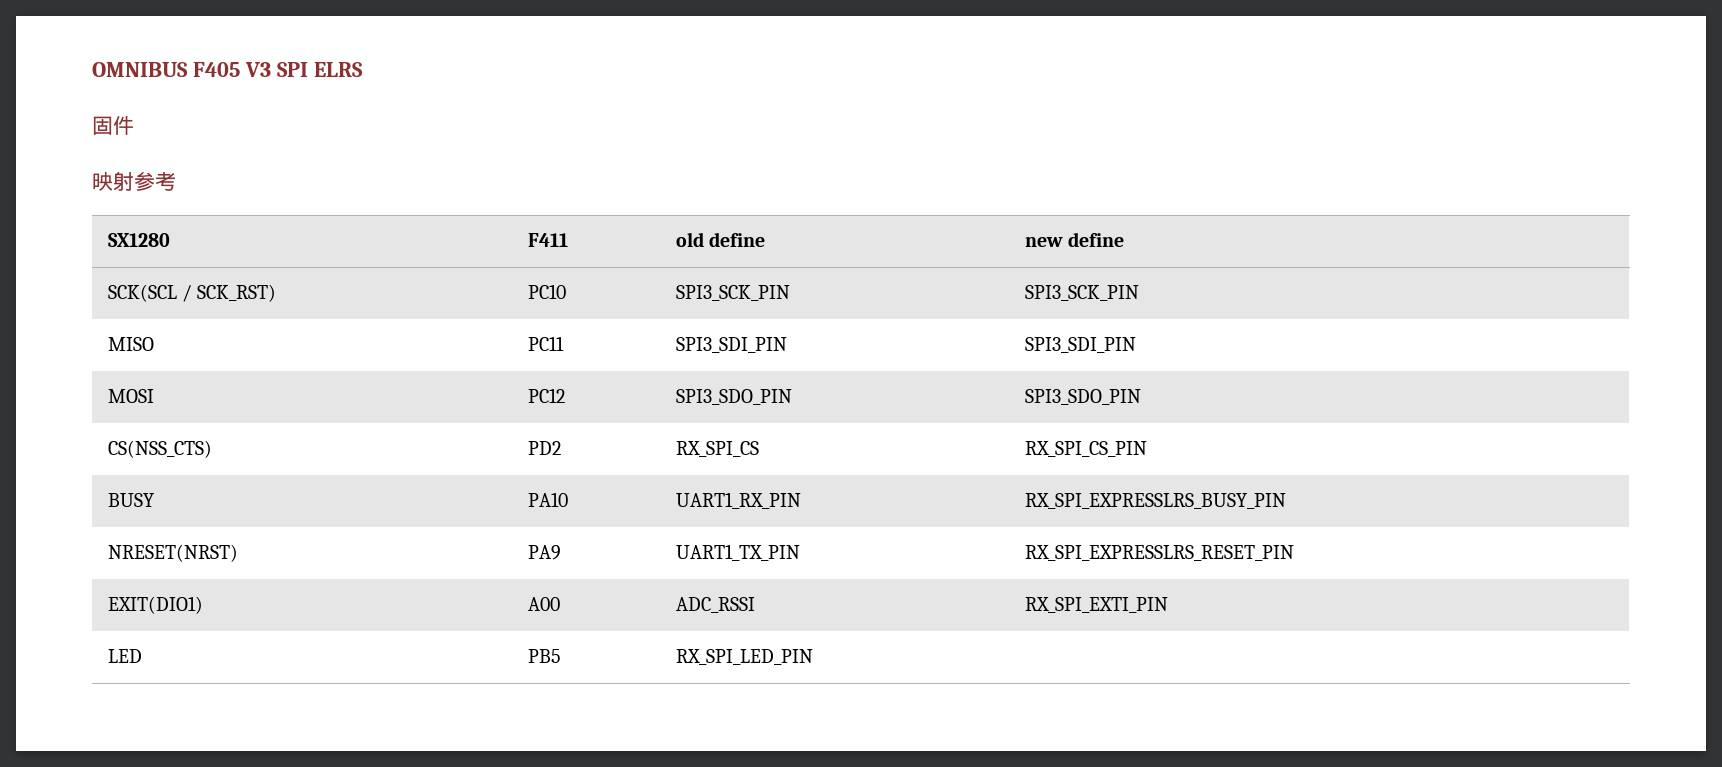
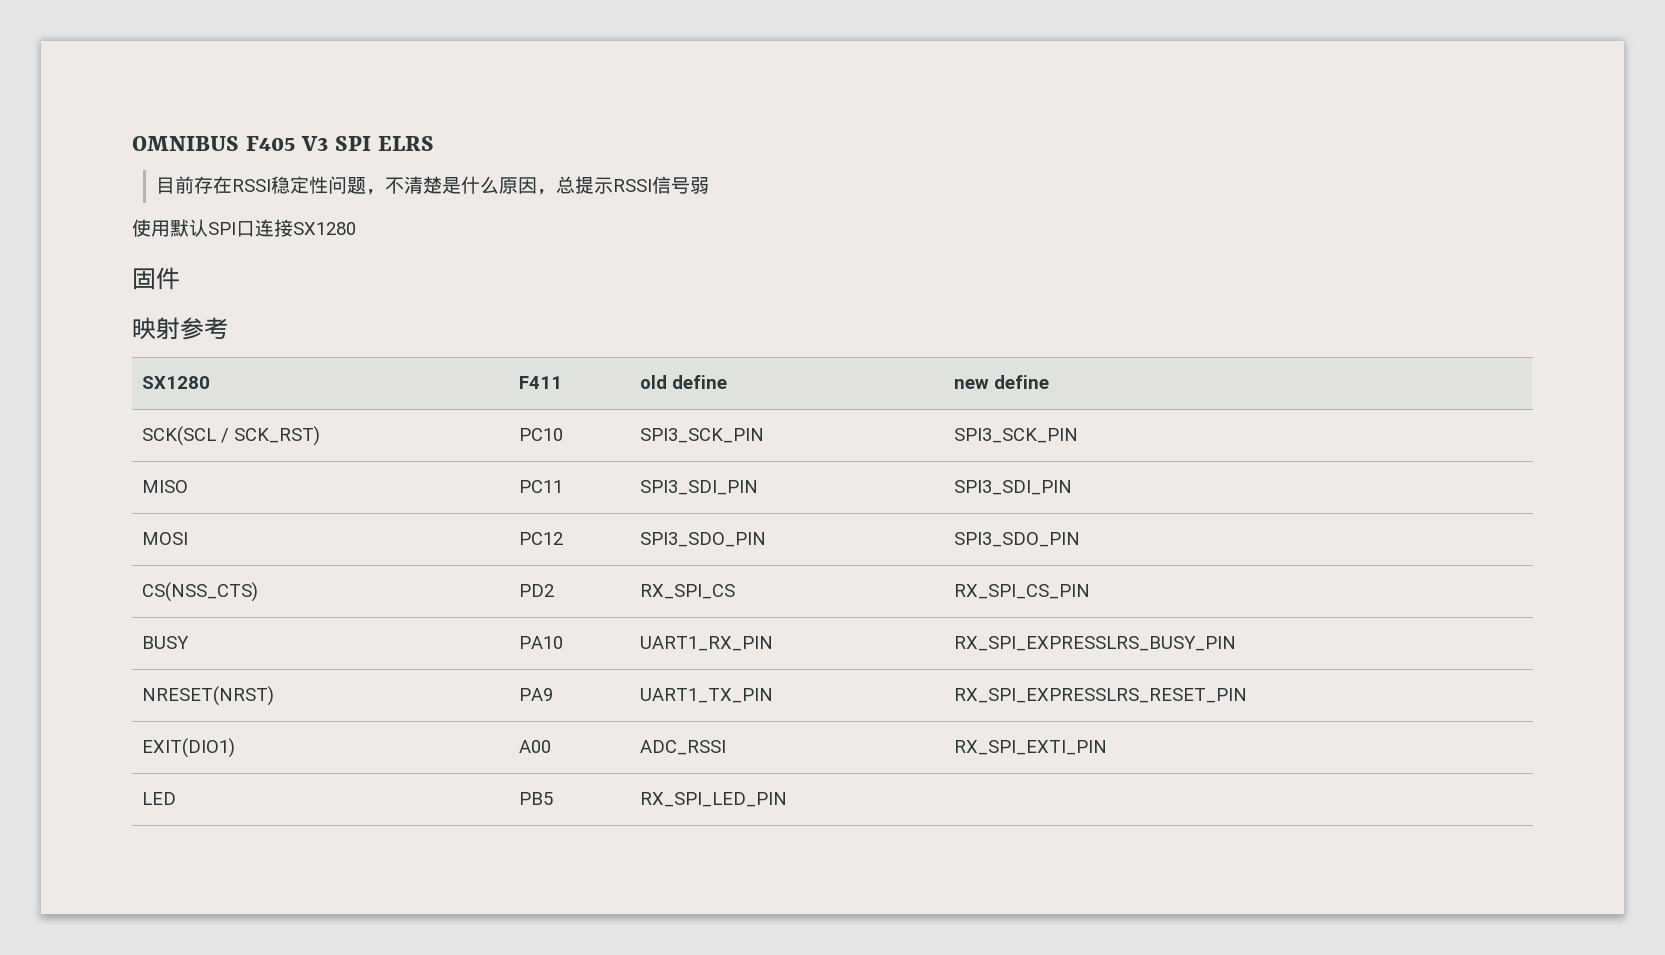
+ 目前存在RSSI稳定性问题，不清楚是什么原因，总提示RSSI信号弱
+ 使用默认SPI口连接SX1280

